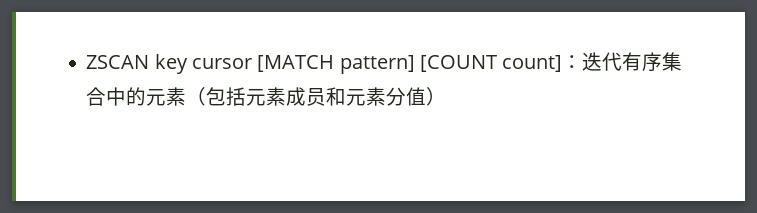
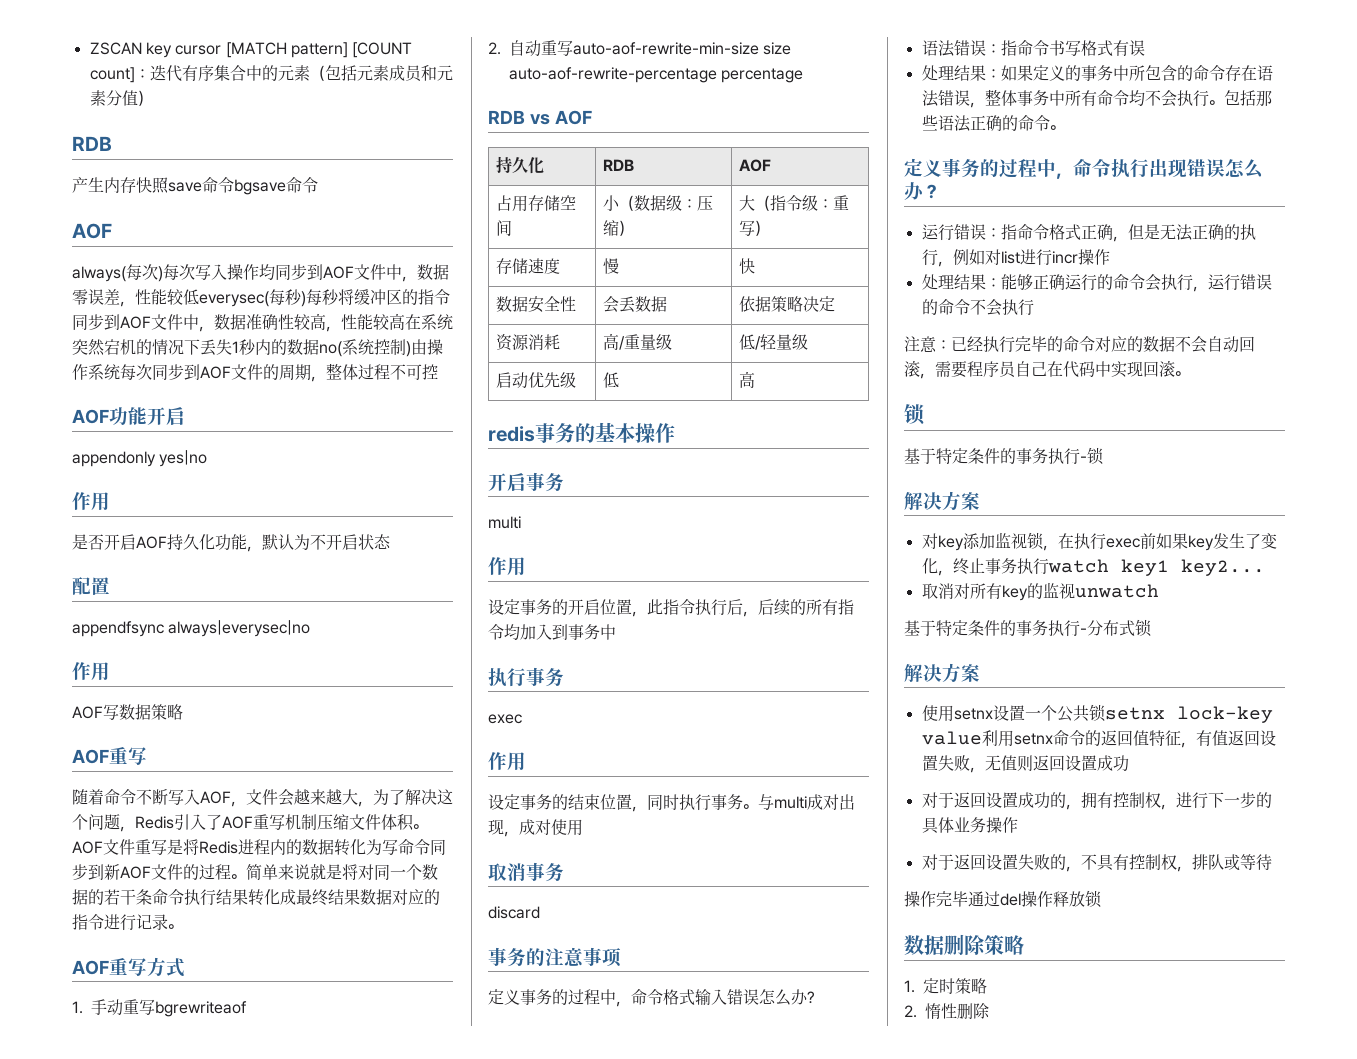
  ZSCAN key cursor [MATCH pattern] [COUNT count]：迭代有序集合中的元素（包括元素成员和元素分值）
+ RDB
+ 产生内存快照save命令bgsave命令
+ AOF
+ always(每次)每次写入操作均同步到AOF文件中，数据零误差，性能较低everysec(每秒)每秒将缓冲区的指令同步到AOF文件中，数据准确性较高，性能较高在系统突然宕机的情况下丢失1秒内的数据no(系统控制)由操作系统每次同步到AOF文件的周期，整体过程不可控
+ AOF功能开启
+ appendonly yes|no
+ 作用
+ 是否开启AOF持久化功能，默认为不开启状态
+ 配置
+ appendfsync always|everysec|no
+ 作用
+ AOF写数据策略
+ AOF重写
+ 随着命令不断写入AOF，文件会越来越大，为了解决这个问题，Redis引入了AOF重写机制压缩文件体积。AOF文件重写是将Redis进程内的数据转化为写命令同步到新AOF文件的过程。简单来说就是将对同一个数据的若干条命令执行结果转化成最终结果数据对应的指令进行记录。
+ AOF重写方式
+ 1.手动重写bgrewriteaof
+ 2.自动重写auto-aof-rewrite-min-size size auto-aof-rewrite-percentage percentage
+ RDB vs AOF
+ 持久化 | RDB | AOF
+ 占用存储空间 | 小（数据级：压缩） | 大（指令级：重写）
+ 存储速度 | 慢 | 快
+ 数据安全性 | 会丢数据 | 依据策略决定
+ 资源消耗 | 高/重量级 | 低/轻量级
+ 启动优先级 | 低 | 高
+ redis事务的基本操作
+ 开启事务
+ multi
+ 作用
+ 设定事务的开启位置，此指令执行后，后续的所有指令均加入到事务中
+ 执行事务
+ exec
+ 作用
+ 设定事务的结束位置，同时执行事务。与multi成对出现，成对使用
+ 取消事务
+ discard
+ 事务的注意事项
+ 定义事务的过程中，命令格式输入错误怎么办?
+ 语法错误：指命令书写格式有误
+ 处理结果：如果定义的事务中所包含的命令存在语法错误，整体事务中所有命令均不会执行。包括那些语法正确的命令。
+ 定义事务的过程中，命令执行出现错误怎么办？
+ 运行错误：指命令格式正确，但是无法正确的执行，例如对list进行incr操作
+ 处理结果：能够正确运行的命令会执行，运行错误的命令不会执行
+ 注意：已经执行完毕的命令对应的数据不会自动回滚，需要程序员自己在代码中实现回滚。
+ 锁
+ 基于特定条件的事务执行-锁
+ 解决方案
+ 对key添加监视锁，在执行exec前如果key发生了变化，终止事务执行watch key1 key2...
+ 取消对所有key的监视unwatch
+ 基于特定条件的事务执行-分布式锁
+ 解决方案
+ 使用setnx设置一个公共锁setnx lock-key value利用setnx命令的返回值特征，有值返回设置失败，无值则返回设置成功
+ 对于返回设置成功的，拥有控制权，进行下一步的具体业务操作
+ 对于返回设置失败的，不具有控制权，排队或等待
+ 操作完毕通过del操作释放锁
+ 数据删除策略
+ 1.定时策略
+ 2.惰性删除

